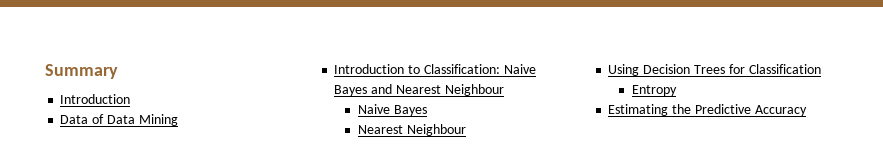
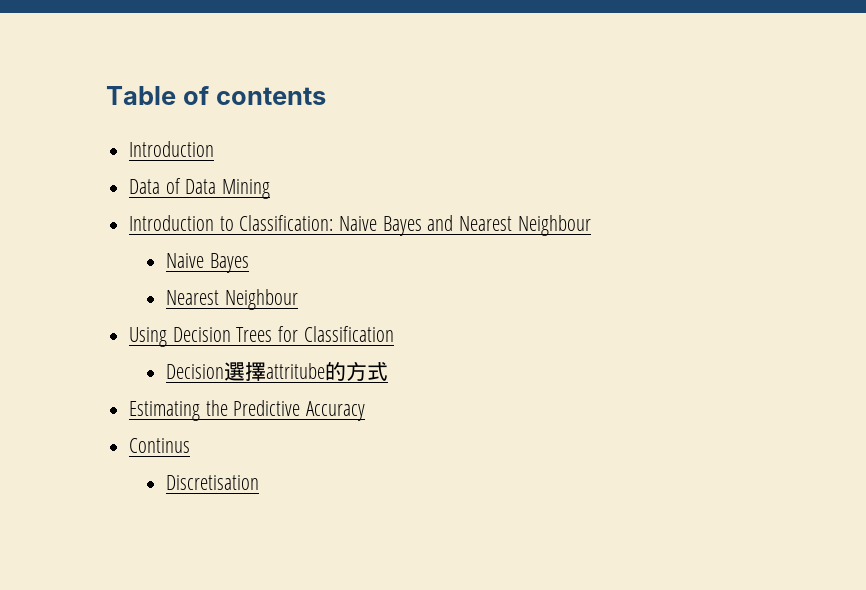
- Summary
+ Table of contents
- Entropy
+ Decision選擇attritube的方式
+ Continus
+ Discretisation

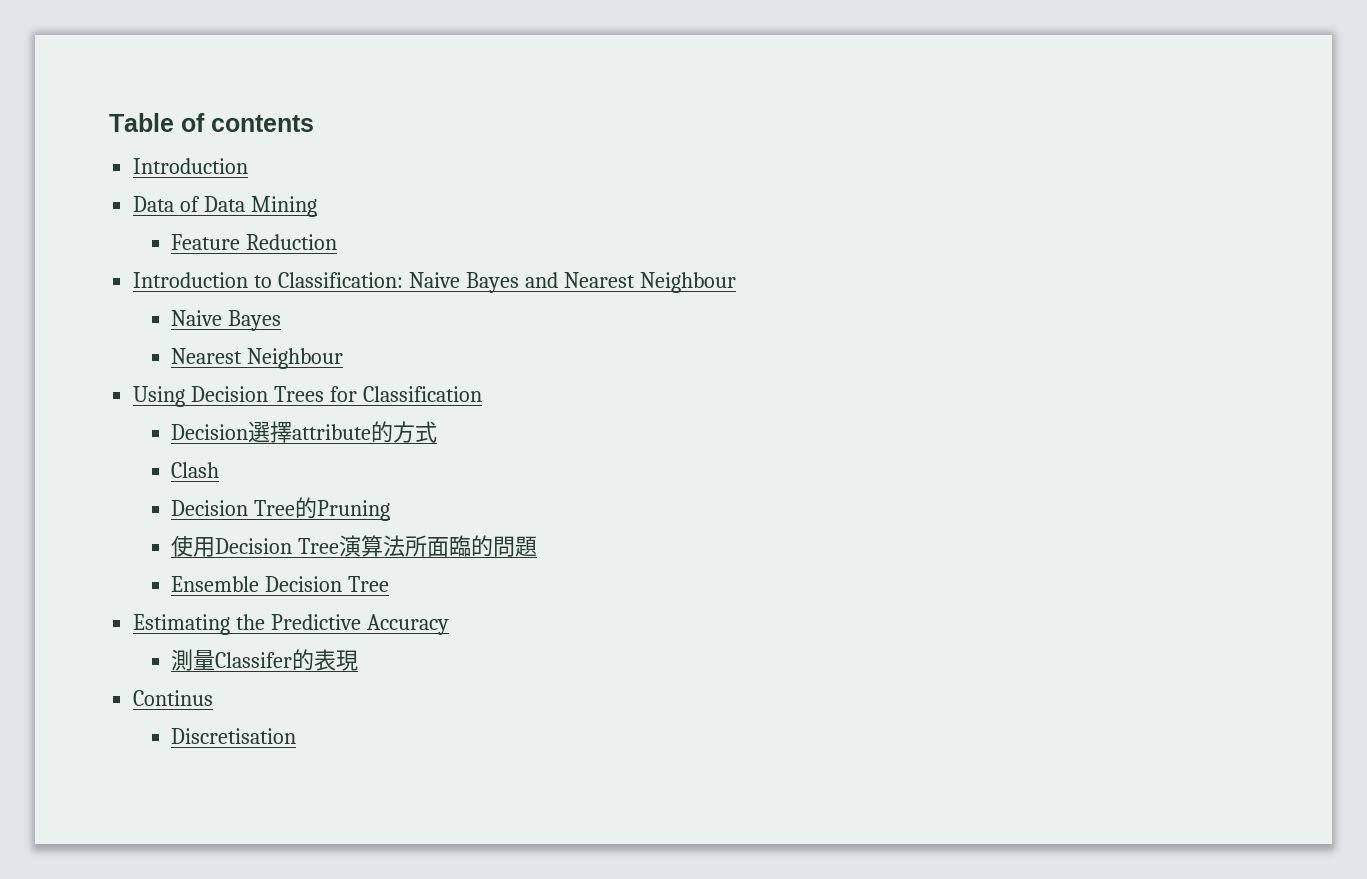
+ Feature Reduction
- Decision選擇attritube的方式
+ Decision選擇attribute的方式
+ Clash
+ Decision Tree的Pruning
+ 使用Decision Tree演算法所面臨的問題
+ Ensemble Decision Tree
+ 測量Classifer的表現

